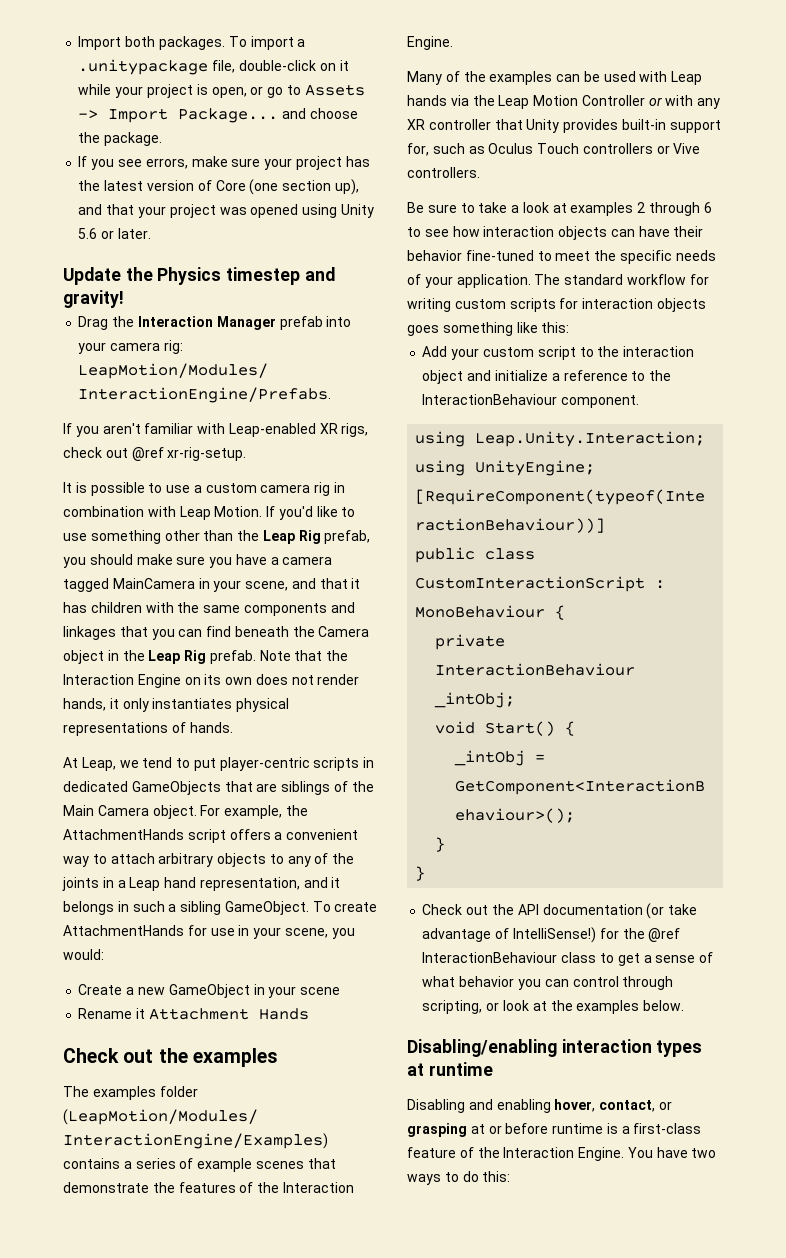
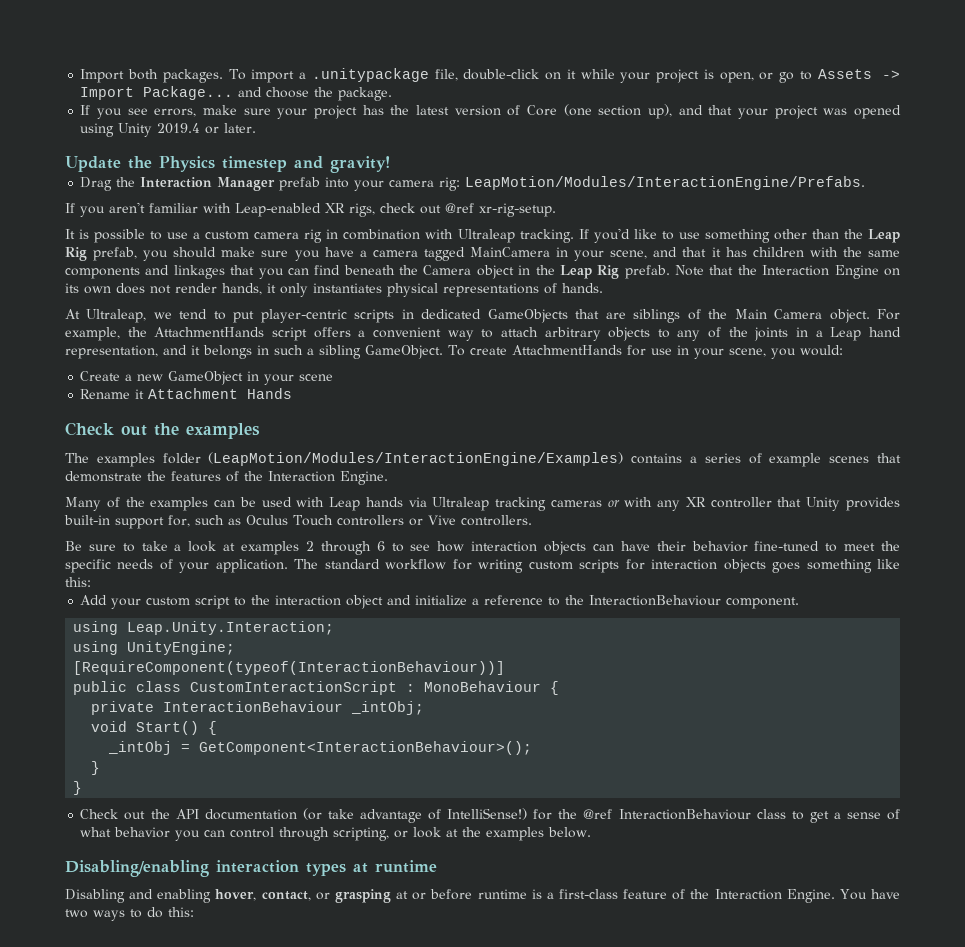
- If you see errors, make sure your project has the latest version of Core (one section up), and that your project was opened using Unity 5.6 or later.
+ If you see errors, make sure your project has the latest version of Core (one section up), and that your project was opened using Unity 2019.4 or later.
- It is possible to use a custom camera rig in combination with Leap Motion.
+ It is possible to use a custom camera rig in combination with Ultraleap tracking.
- At Leap, we tend to put player-centric scripts in dedicated GameObjects that are siblings of the Main Camera object.
+ At Ultraleap, we tend to put player-centric scripts in dedicated GameObjects that are siblings of the Main Camera object.
- Many of the examples can be used with Leap hands via the Leap Motion Controller or with any XR controller that Unity provides built-in support for, such as Oculus Touch controllers or Vive controllers.
+ Many of the examples can be used with Leap hands via Ultraleap tracking cameras or with any XR controller that Unity provides built-in support for, such as Oculus Touch controllers or Vive controllers.

